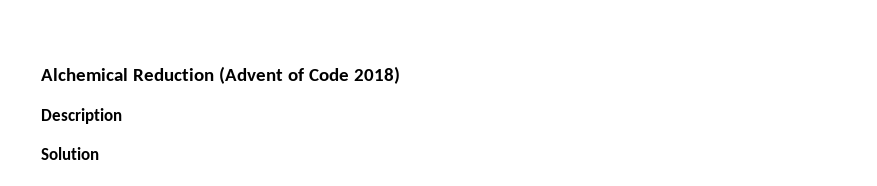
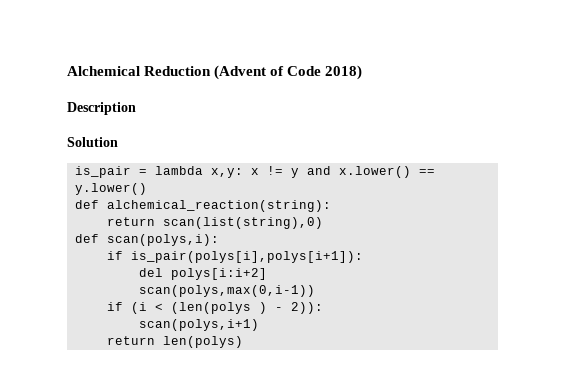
+ is_pair = lambda x,y: x != y and x.lower() == y.lower()
+ def alchemical_reaction(string):
+ return scan(list(string),0)
+ def scan(polys,i):
+ if is_pair(polys[i],polys[i+1]):
+ del polys[i:i+2]
+ scan(polys,max(0,i-1))
+ if (i < (len(polys ) - 2)):
+ scan(polys,i+1)
+ return len(polys)

